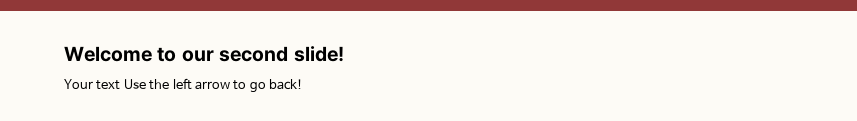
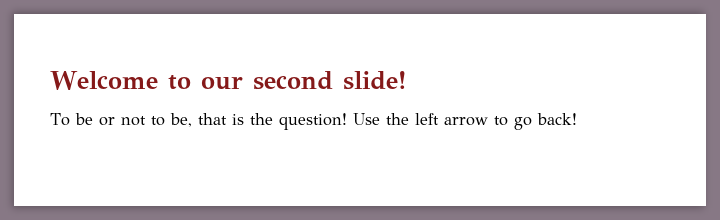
- Your text Use the left arrow to go back!
+ To be or not to be, that is the question! Use the left arrow to go back!

